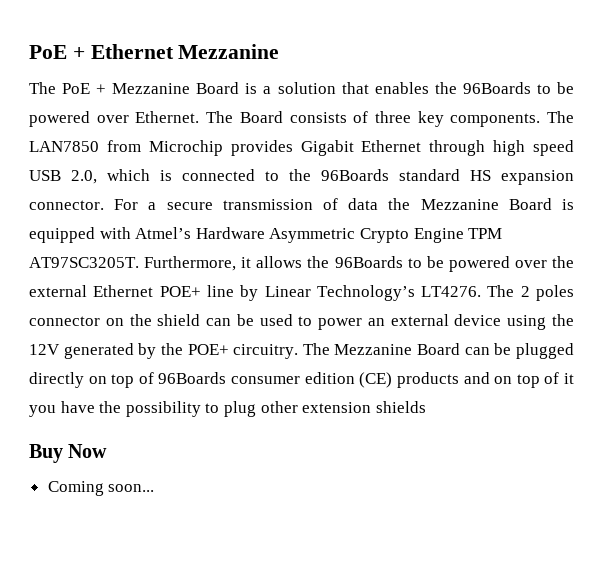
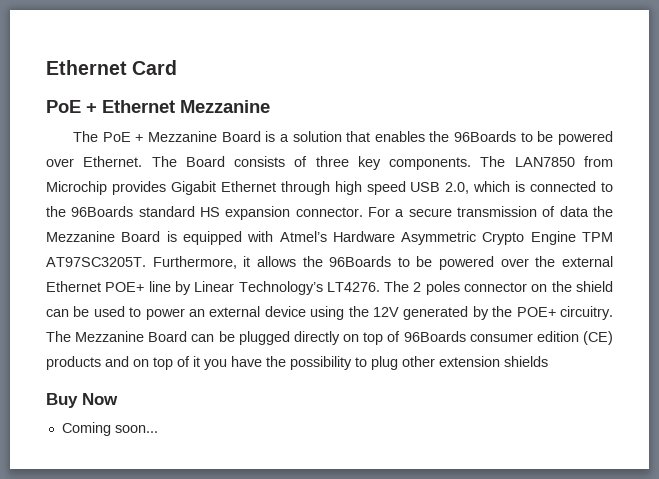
+ Ethernet Card

